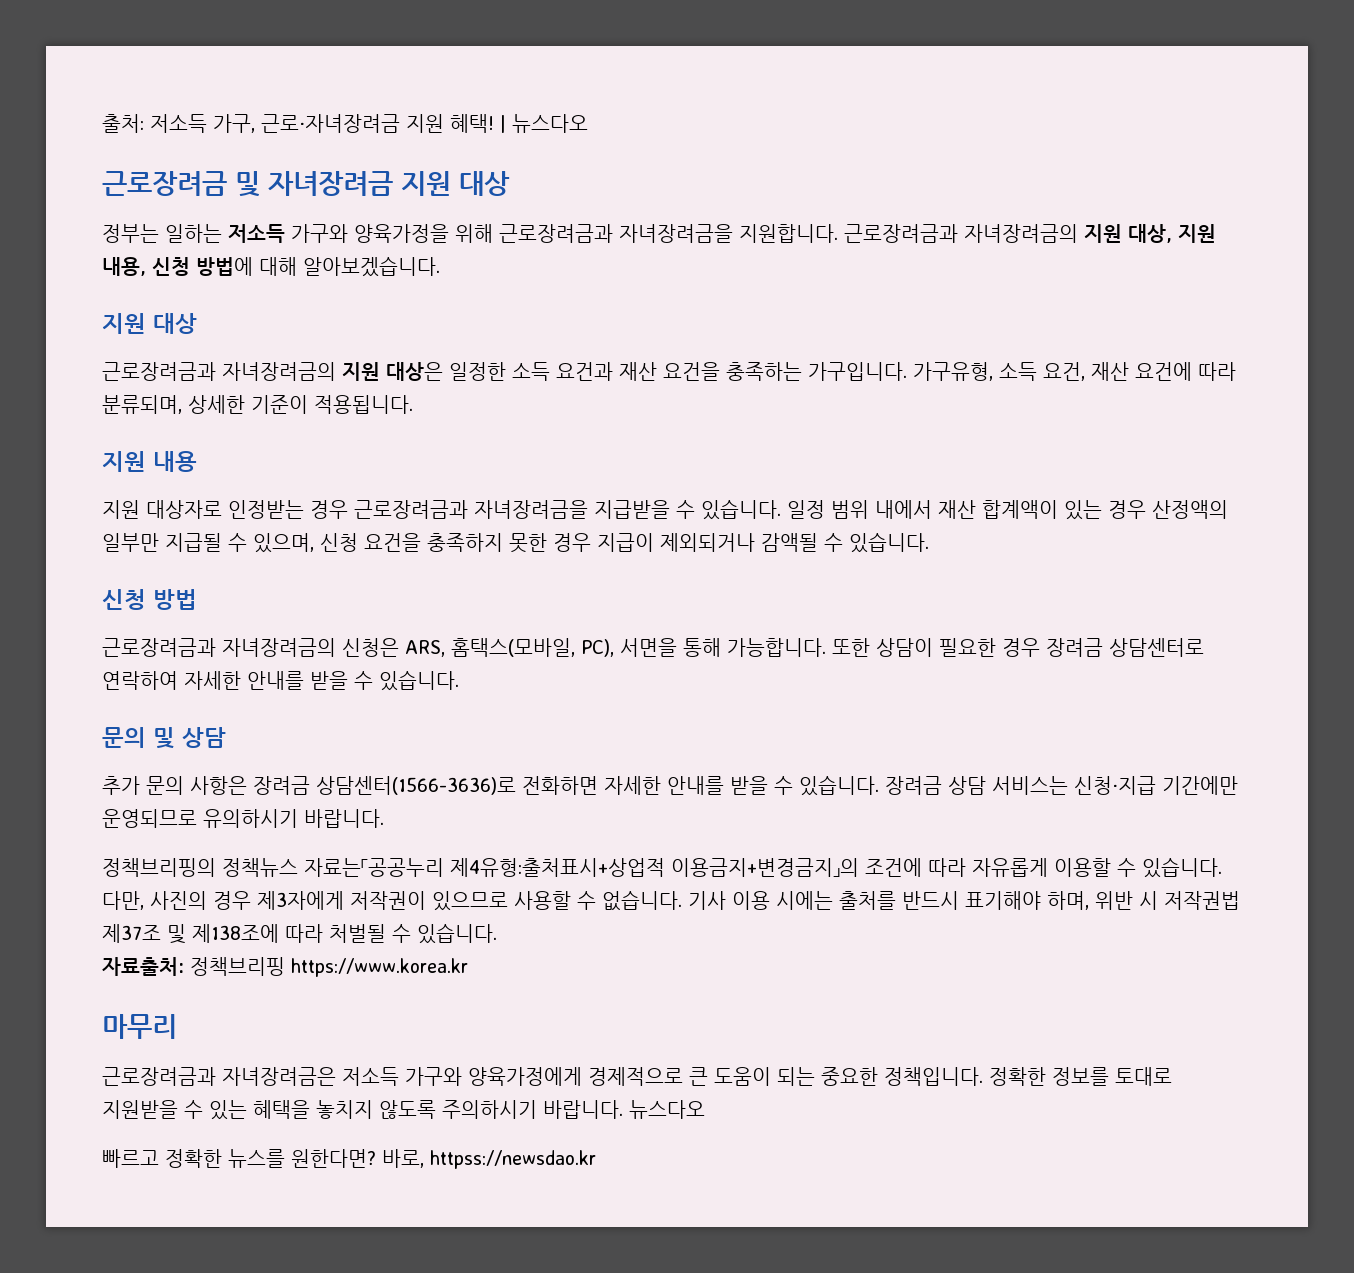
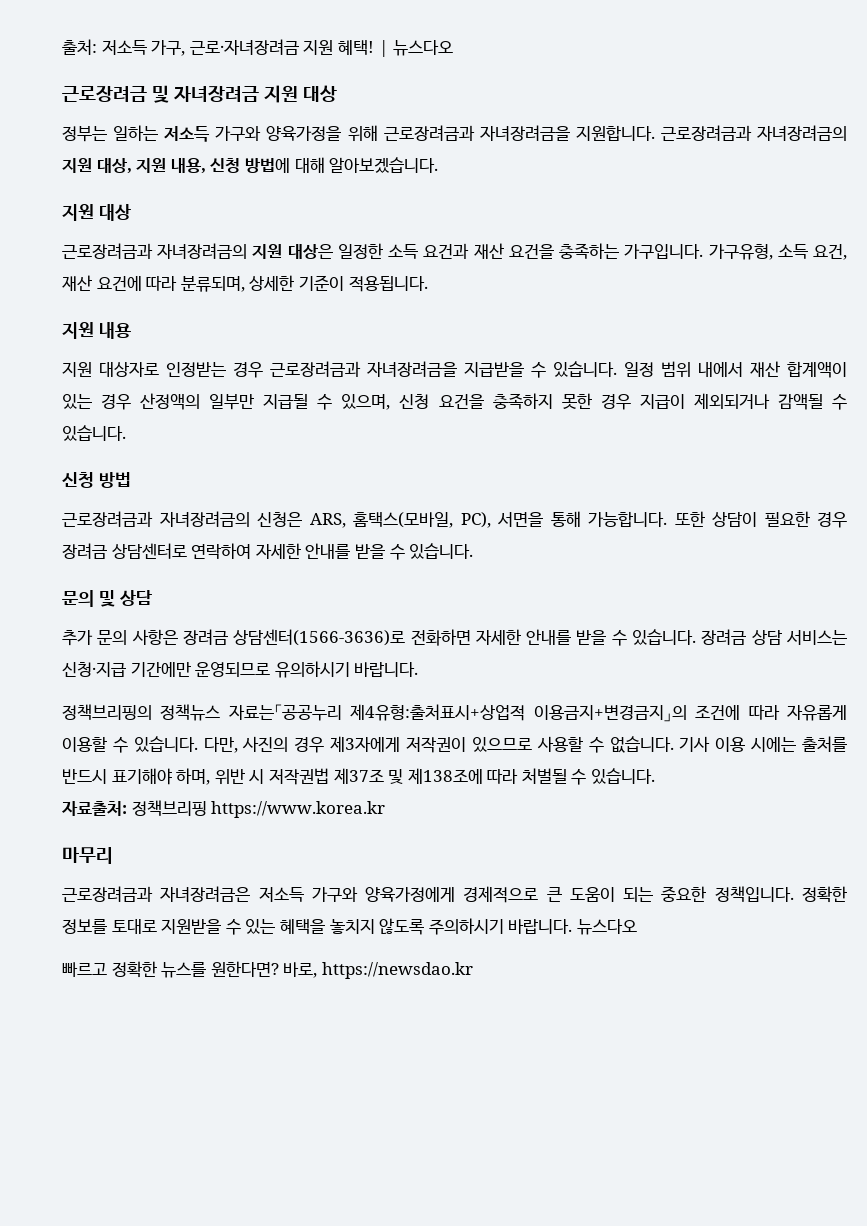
- 바로, httpss://newsdao.kr
+ 바로, https://newsdao.kr

